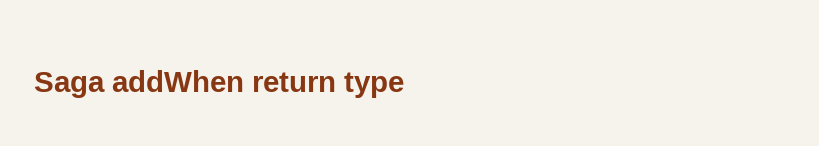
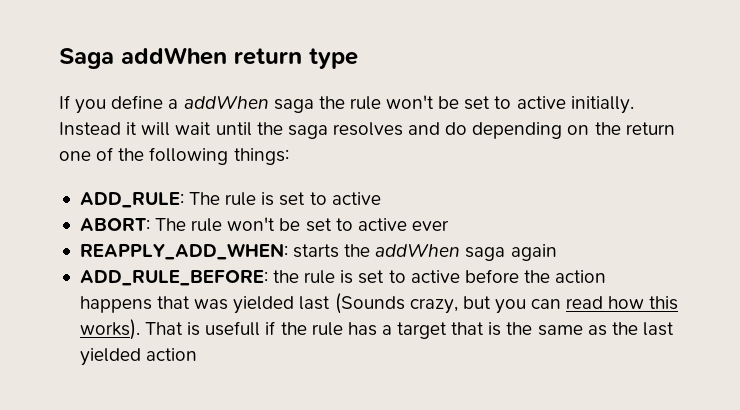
+ If you define a addWhen saga the rule won't be set to active initially. Instead it will wait until the saga resolves and do depending on the return one of the following things:
+ ADD_RULE: The rule is set to active
+ ABORT: The rule won't be set to active ever
+ REAPPLY_ADD_WHEN: starts the addWhen saga again
+ ADD_RULE_BEFORE: the rule is set to active before the action happens that was yielded last (Sounds crazy, but you can read how this works). That is usefull if the rule has a target that is the same as the last yielded action

